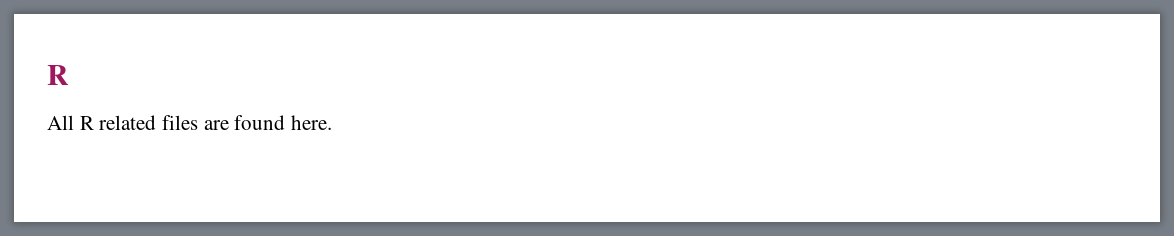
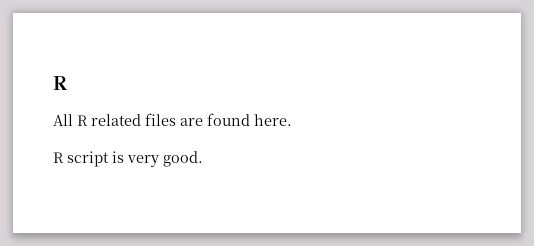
+ R script is very good.

